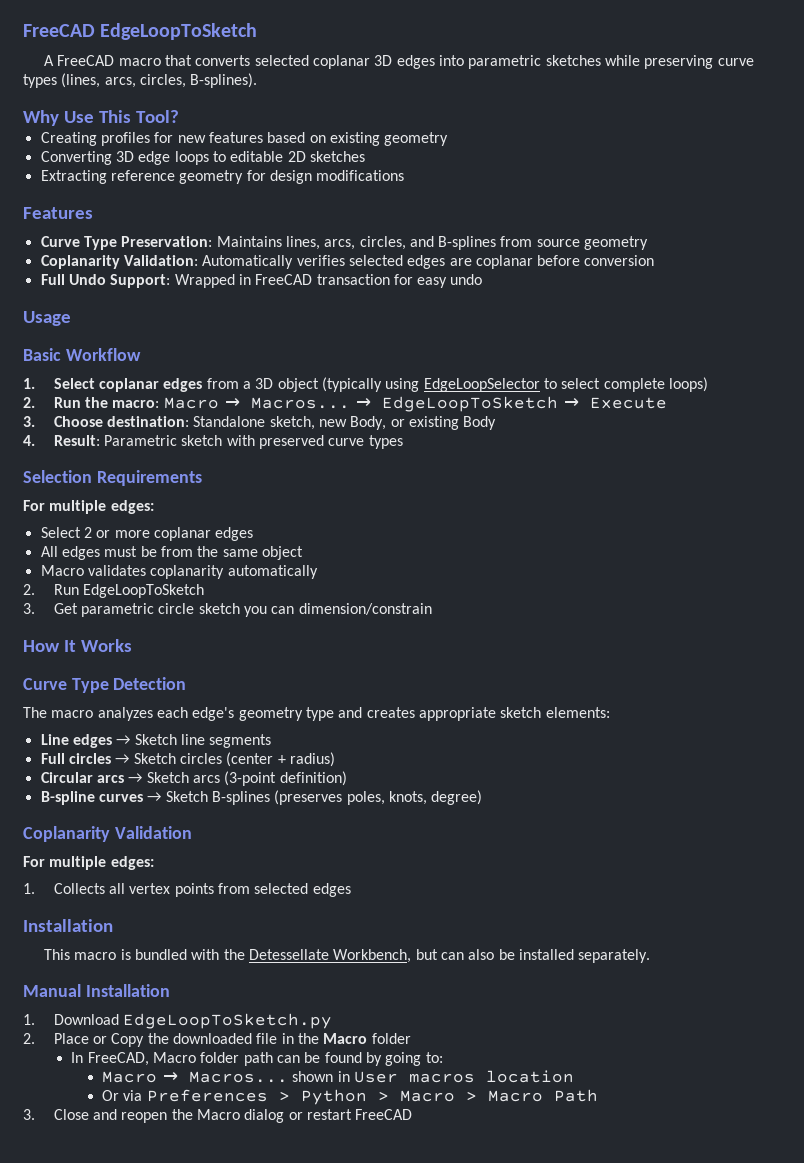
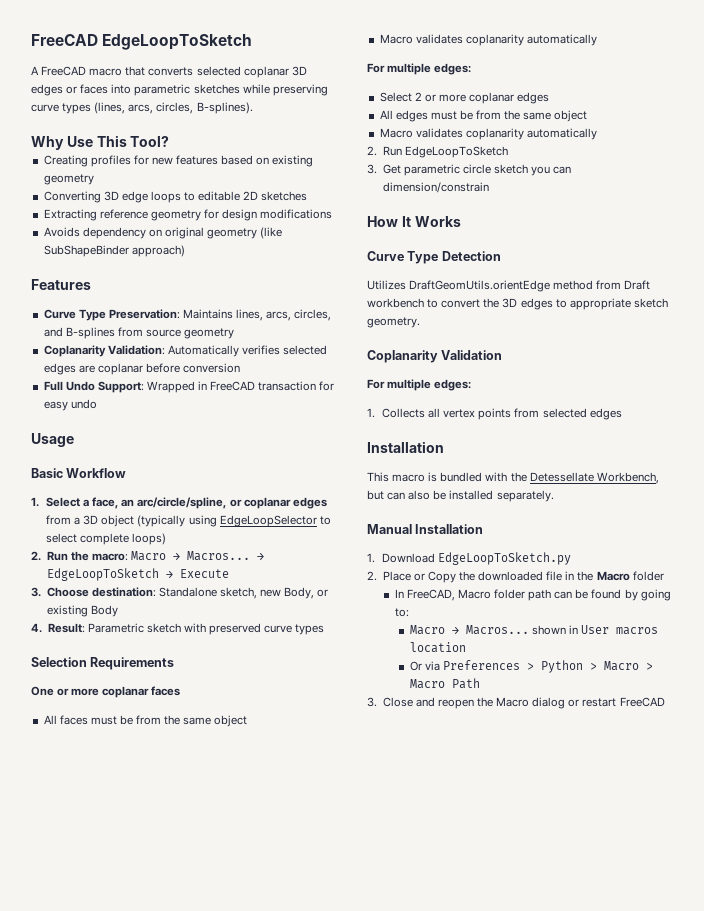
- A FreeCAD macro that converts selected coplanar 3D edges into parametric sketches while preserving curve types (lines, arcs, circles, B-splines).
+ A FreeCAD macro that converts selected coplanar 3D edges or faces into parametric sketches while preserving curve types (lines, arcs, circles, B-splines).
+ Avoids dependency on original geometry (like SubShapeBinder approach)
- 1. Select coplanar edges from a 3D object (typically using EdgeLoopSelector to select complete loops)
+ 1. Select a face, an arc/circle/spline, or coplanar edges from a 3D object (typically using EdgeLoopSelector to select complete loops)
+ One or more coplanar faces
+ All faces must be from the same object
+ Macro validates coplanarity automatically
- The macro analyzes each edge's geometry type and creates appropriate sketch elements:
- Line edges → Sketch line segments
- Full circles → Sketch circles (center + radius)
- Circular arcs → Sketch arcs (3-point definition)
- B-spline curves → Sketch B-splines (preserves poles, knots, degree)
+ Utilizes DraftGeomUtils.orientEdge method from Draft workbench to convert the 3D edges to appropriate sketch geometry.

